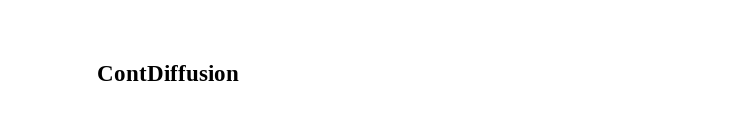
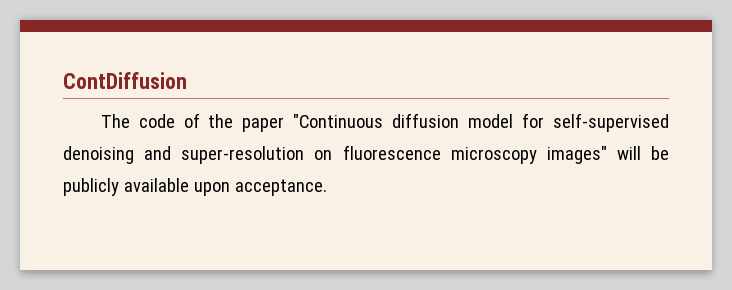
+ The code of the paper "Continuous diffusion model for self-supervised denoising and super-resolution on fluorescence microscopy images" will be publicly available upon acceptance.

